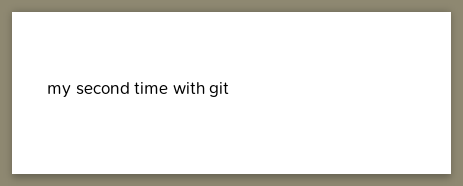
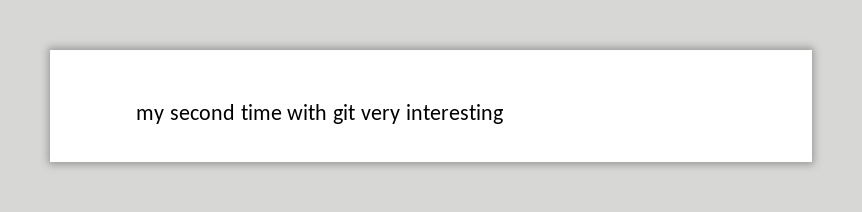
- my second time with git
+ my second time with git very interesting

